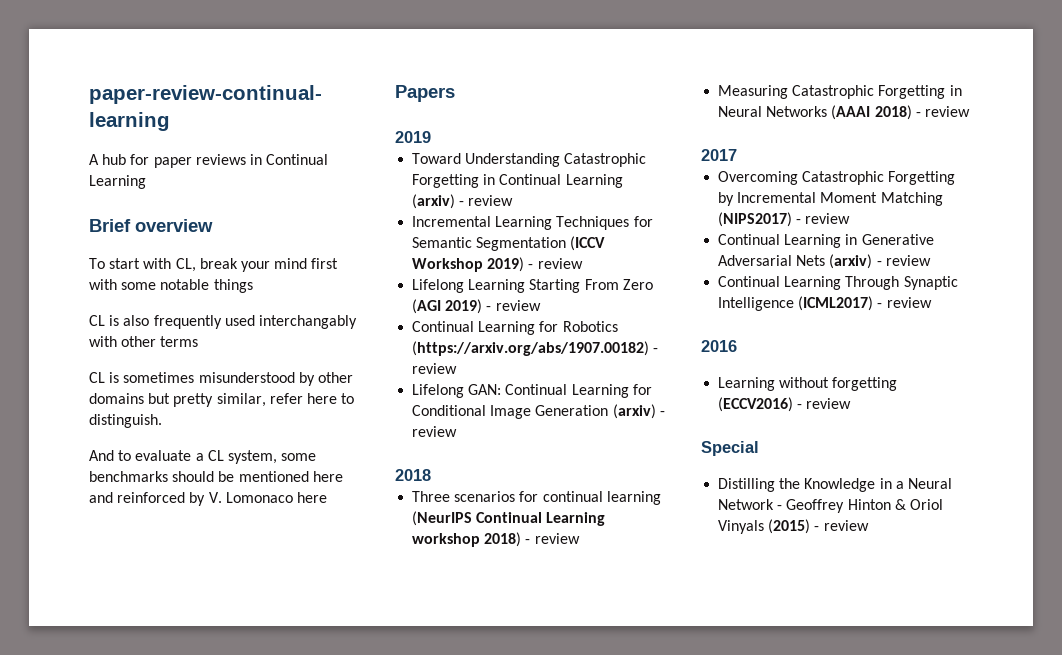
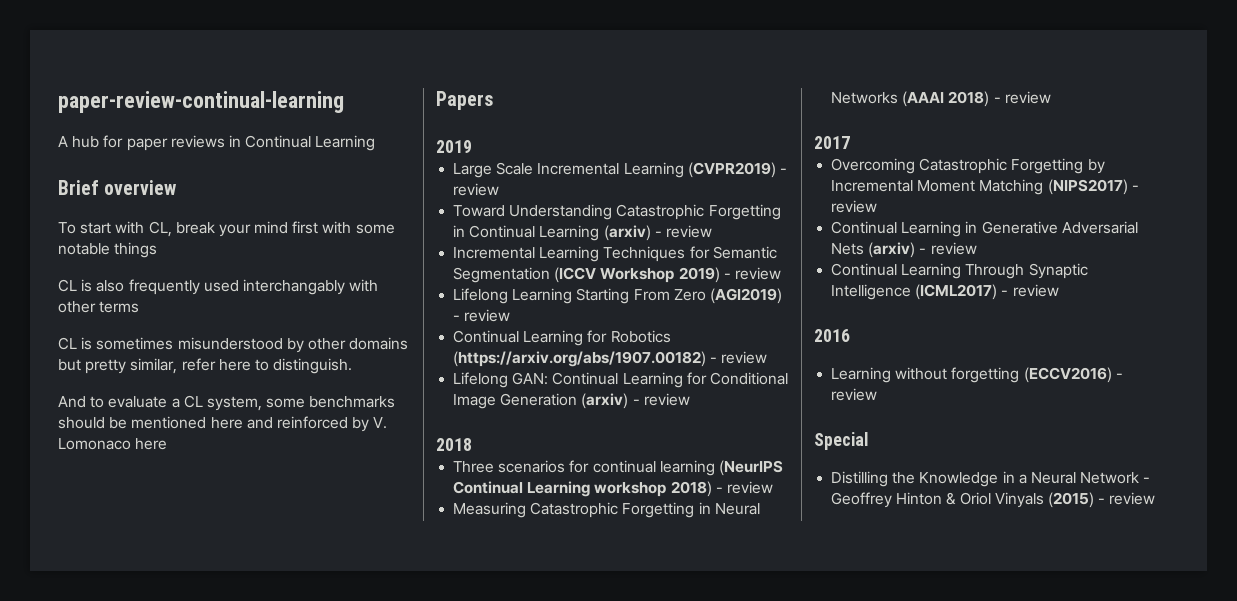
+ Large Scale Incremental Learning (CVPR2019) - review
- Lifelong Learning Starting From Zero (AGI 2019) - review
+ Lifelong Learning Starting From Zero (AGI2019) - review

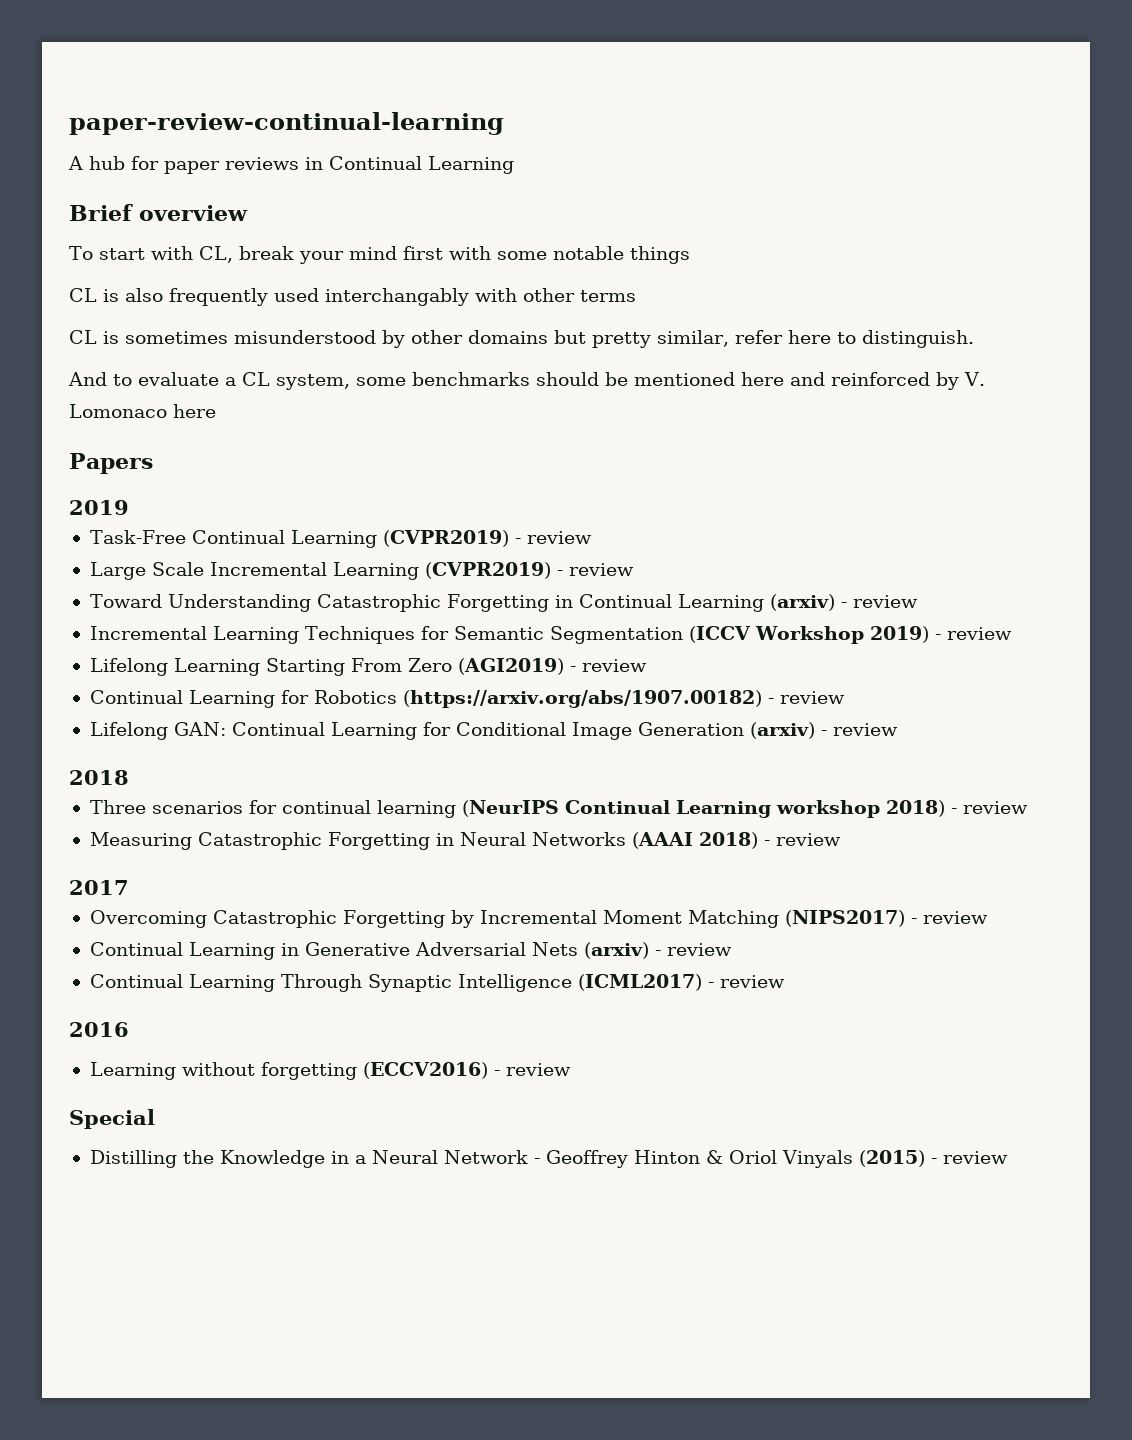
+ Task-Free Continual Learning (CVPR2019) - review

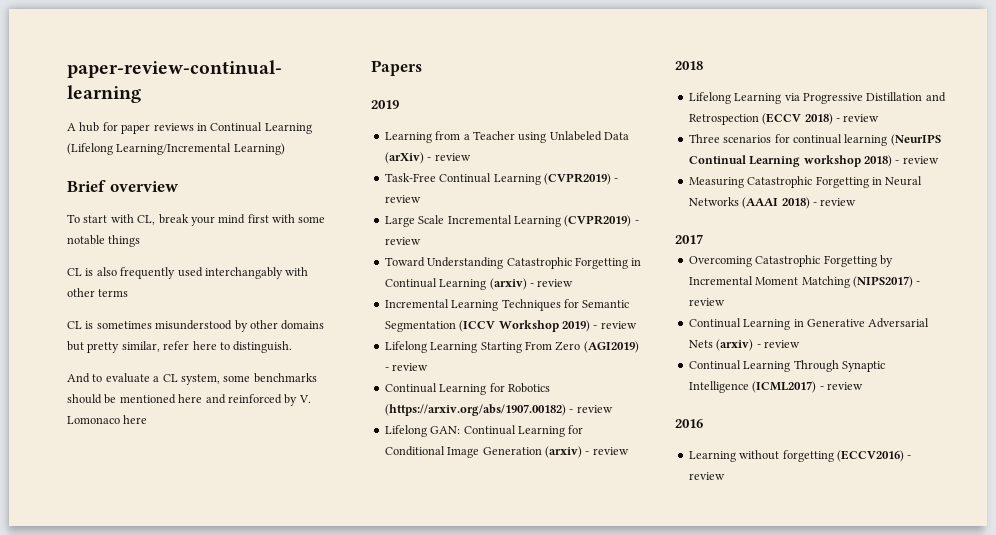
- A hub for paper reviews in Continual Learning
+ A hub for paper reviews in Continual Learning (Lifelong Learning/Incremental Learning)
+ Learning from a Teacher using Unlabeled Data (arXiv) - review
+ Lifelong Learning via Progressive Distillation and Retrospection (ECCV 2018) - review
- Special
- Distilling the Knowledge in a Neural Network - Geoffrey Hinton & Oriol Vinyals (2015) - review

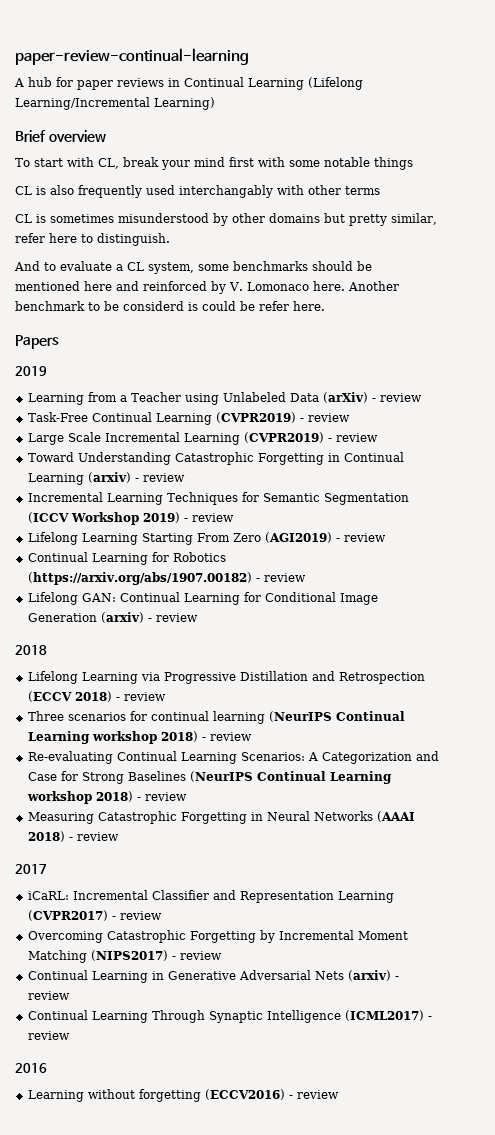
- And to evaluate a CL system, some benchmarks should be mentioned here and reinforced by V. Lomonaco here
+ And to evaluate a CL system, some benchmarks should be mentioned here and reinforced by V. Lomonaco here. Another benchmark to be considerd is could be refer here.
+ Re-evaluating Continual Learning Scenarios: A Categorization and Case for Strong Baselines (NeurIPS Continual Learning workshop 2018) - review
+ iCaRL: Incremental Classifier and Representation Learning (CVPR2017) - review

